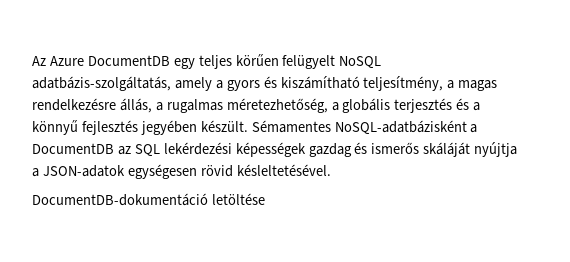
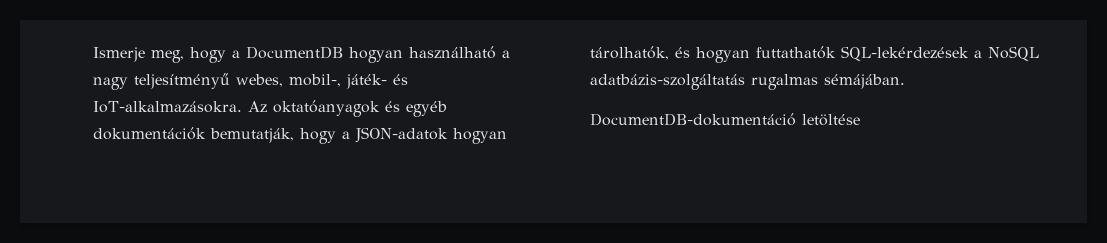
- Az Azure DocumentDB egy teljes körűen felügyelt NoSQL adatbázis-szolgáltatás, amely a gyors és kiszámítható teljesítmény, a magas rendelkezésre állás, a rugalmas méretezhetőség, a globális terjesztés és a könnyű fejlesztés jegyében készült. Sémamentes NoSQL-adatbázisként a DocumentDB az SQL lekérdezési képességek gazdag és ismerős skáláját nyújtja a JSON-adatok egységesen rövid késleltetésével.
+ Ismerje meg, hogy a DocumentDB hogyan használható a nagy teljesítményű webes, mobil-, játék- és IoT-alkalmazásokra. Az oktatóanyagok és egyéb dokumentációk bemutatják, hogy a JSON-adatok hogyan tárolhatók, és hogyan futtathatók SQL-lekérdezések a NoSQL adatbázis-szolgáltatás rugalmas sémájában.

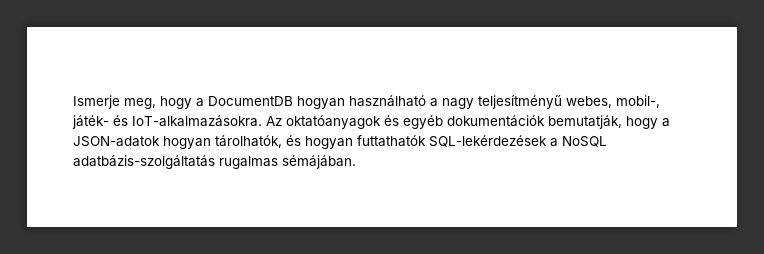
- DocumentDB-dokumentáció letöltése

